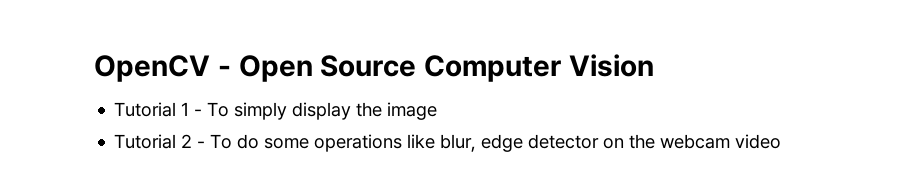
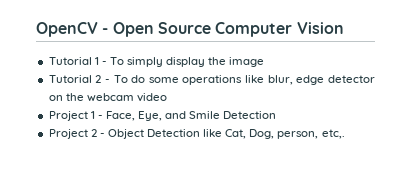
+ Project 1 - Face, Eye, and Smile Detection
+ Project 2 - Object Detection like Cat, Dog, person, etc,.

